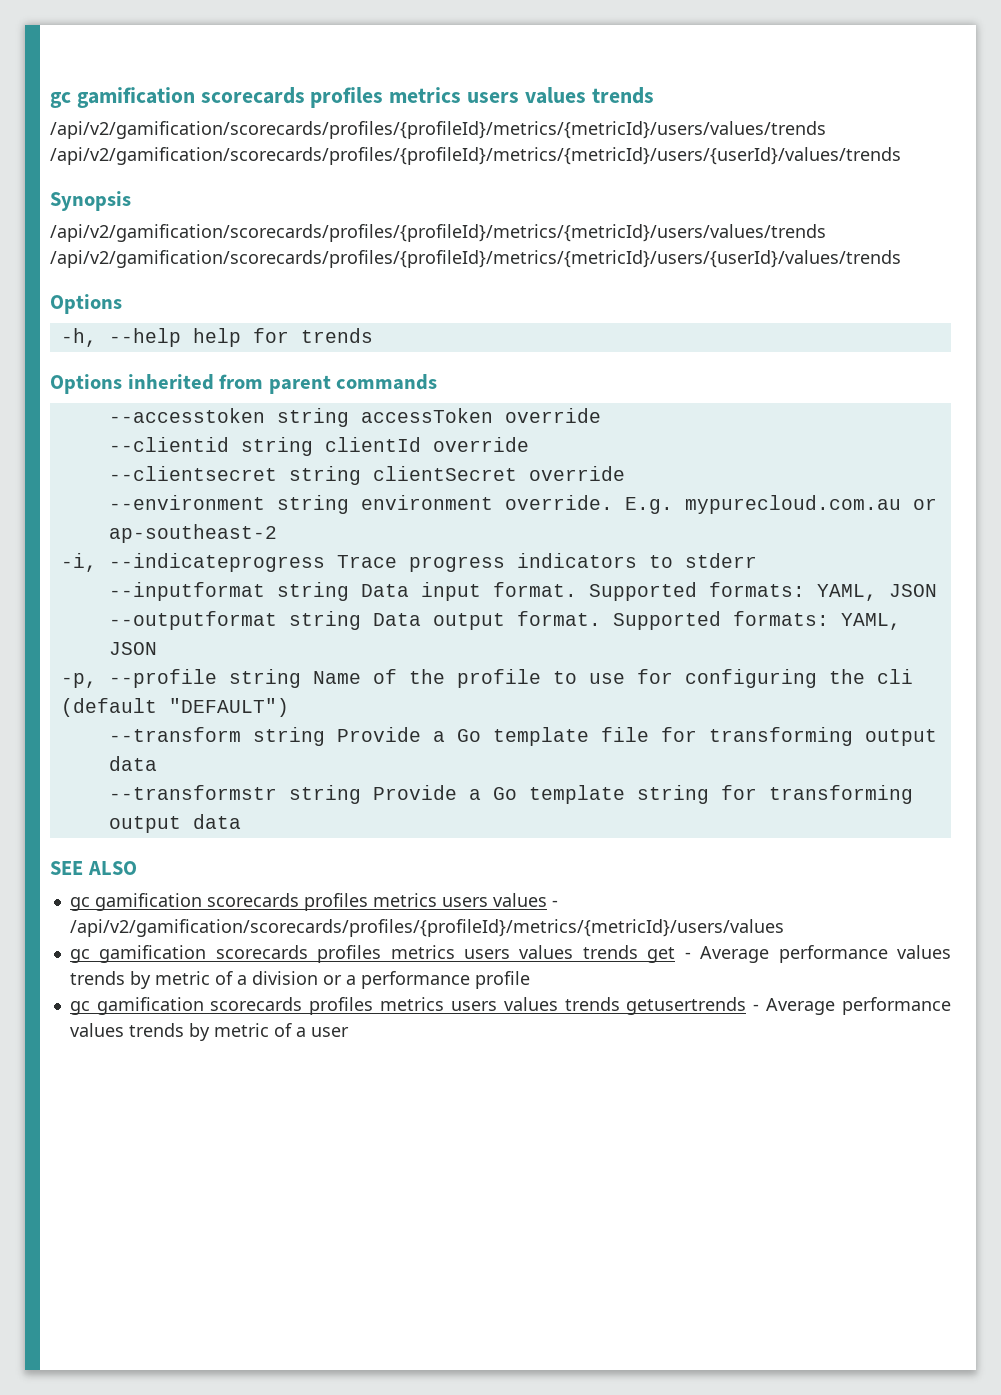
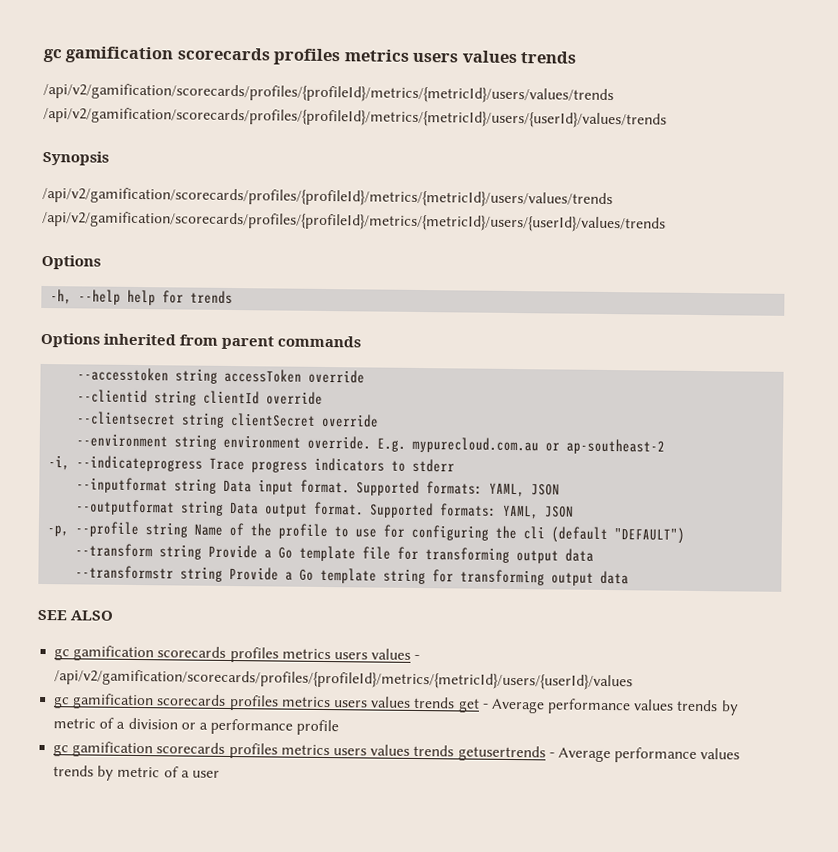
- gc gamification scorecards profiles metrics users values - /api/v2/gamification/scorecards/profiles/{profileId}/metrics/{metricId}/users/values
+ gc gamification scorecards profiles metrics users values - /api/v2/gamification/scorecards/profiles/{profileId}/metrics/{metricId}/users/{userId}/values

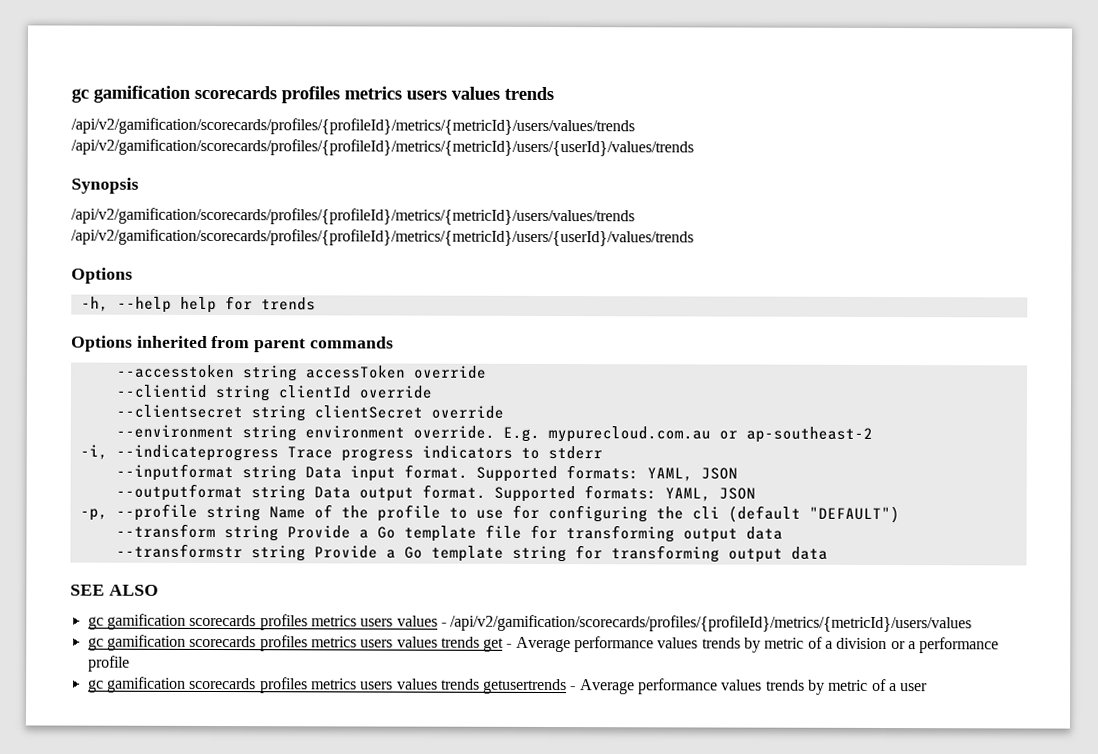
- gc gamification scorecards profiles metrics users values - /api/v2/gamification/scorecards/profiles/{profileId}/metrics/{metricId}/users/{userId}/values
+ gc gamification scorecards profiles metrics users values - /api/v2/gamification/scorecards/profiles/{profileId}/metrics/{metricId}/users/values

